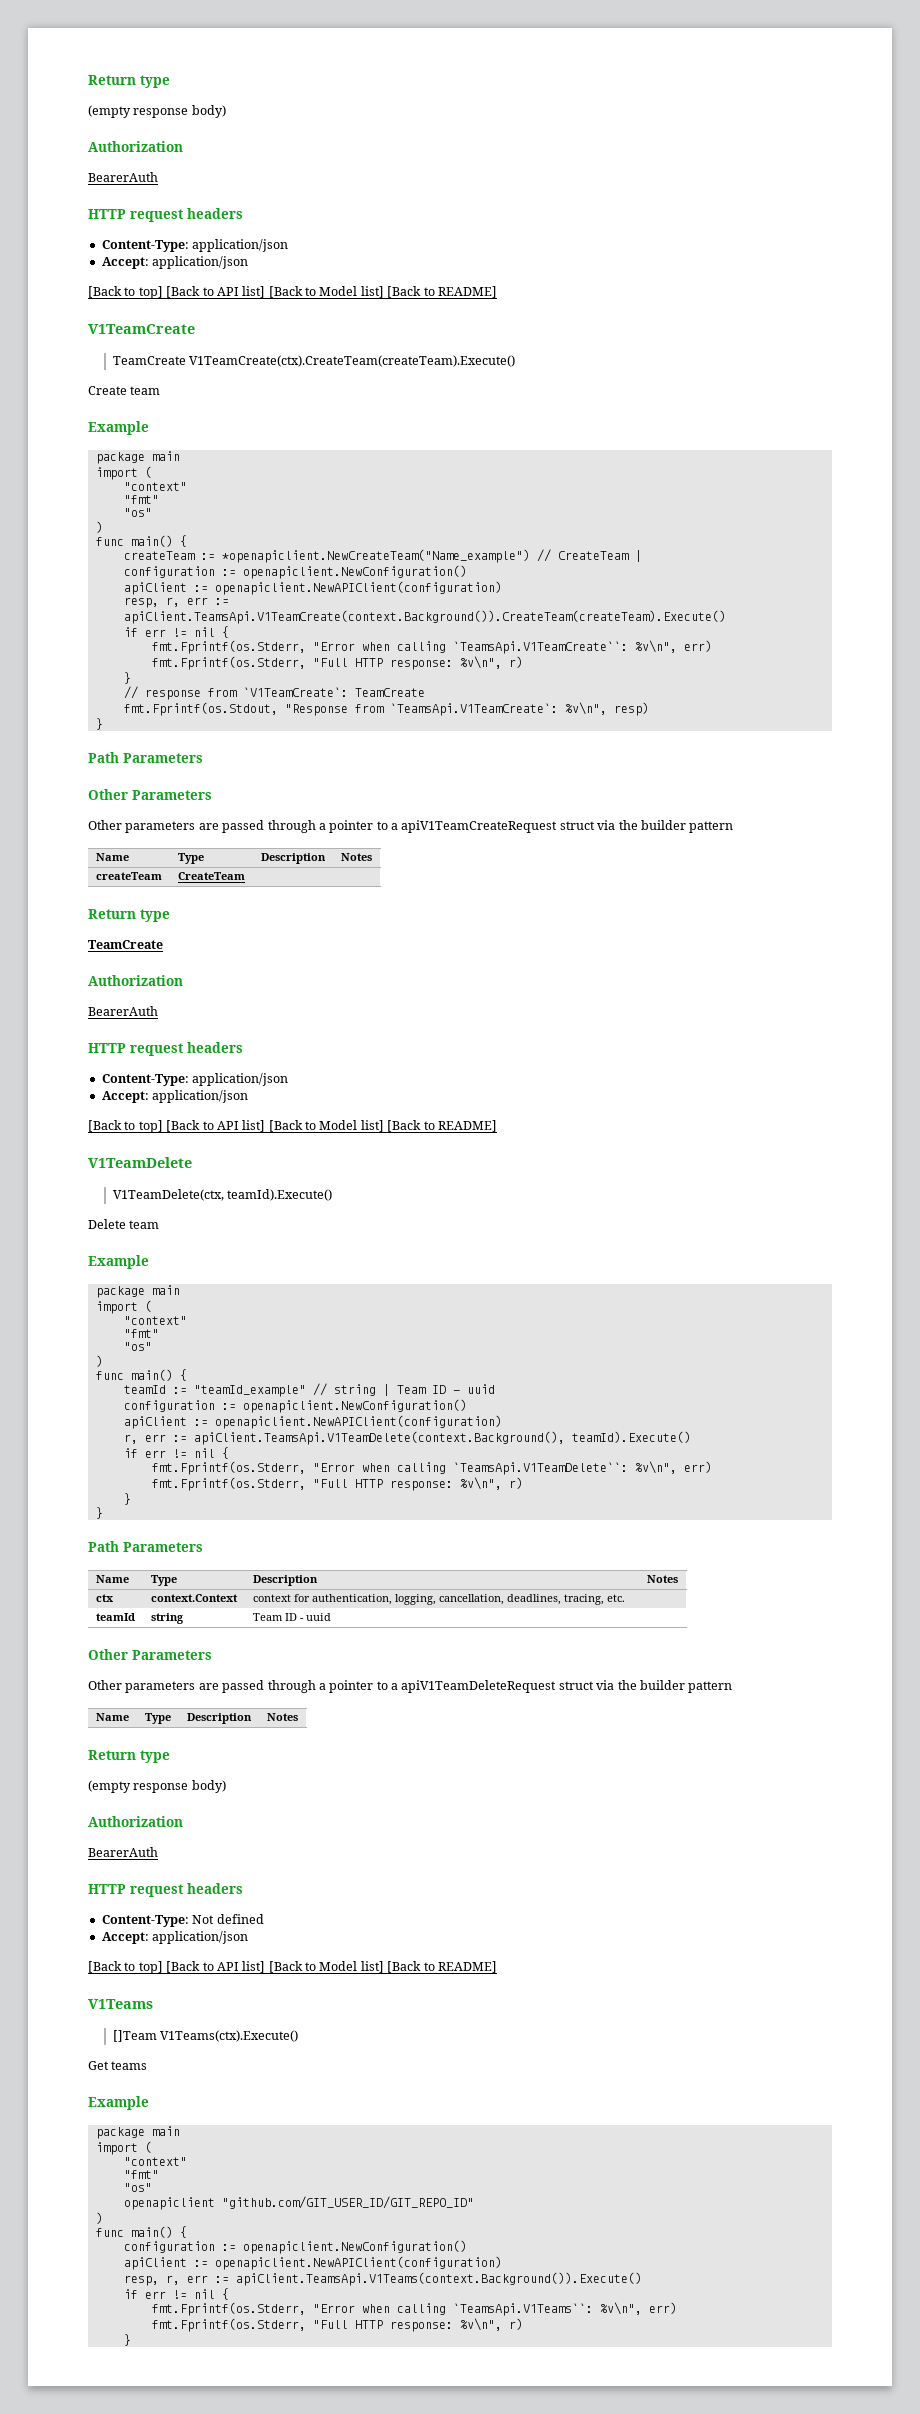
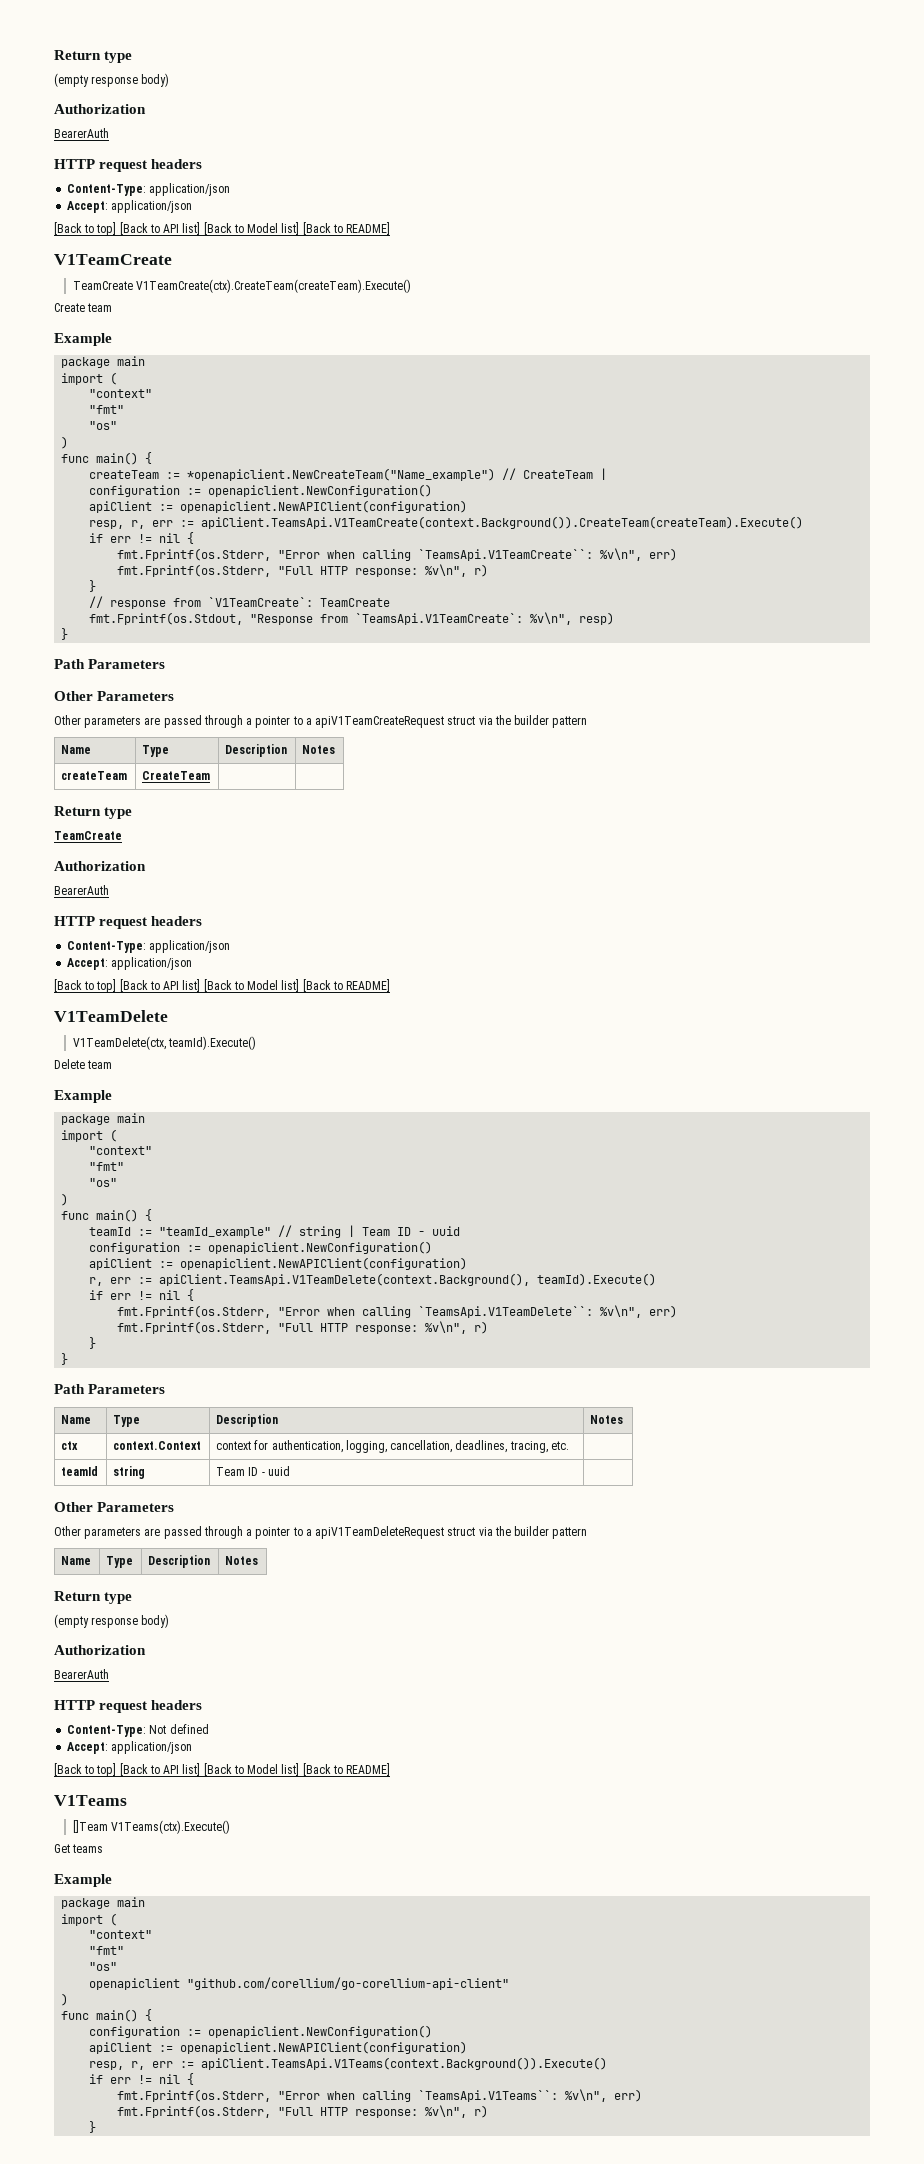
- openapiclient "github.com/GIT_USER_ID/GIT_REPO_ID"
+ openapiclient "github.com/corellium/go-corellium-api-client"

